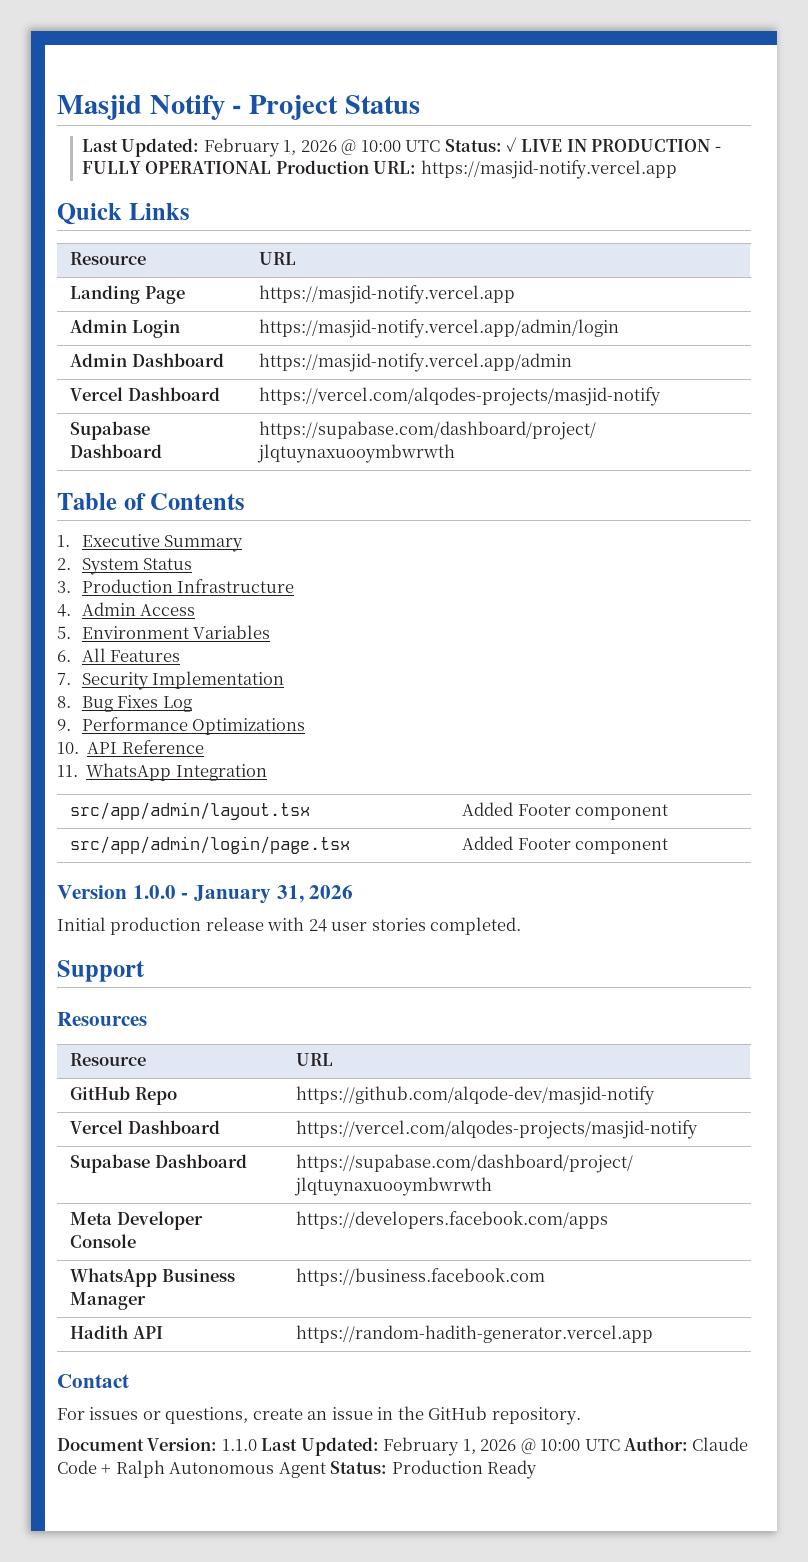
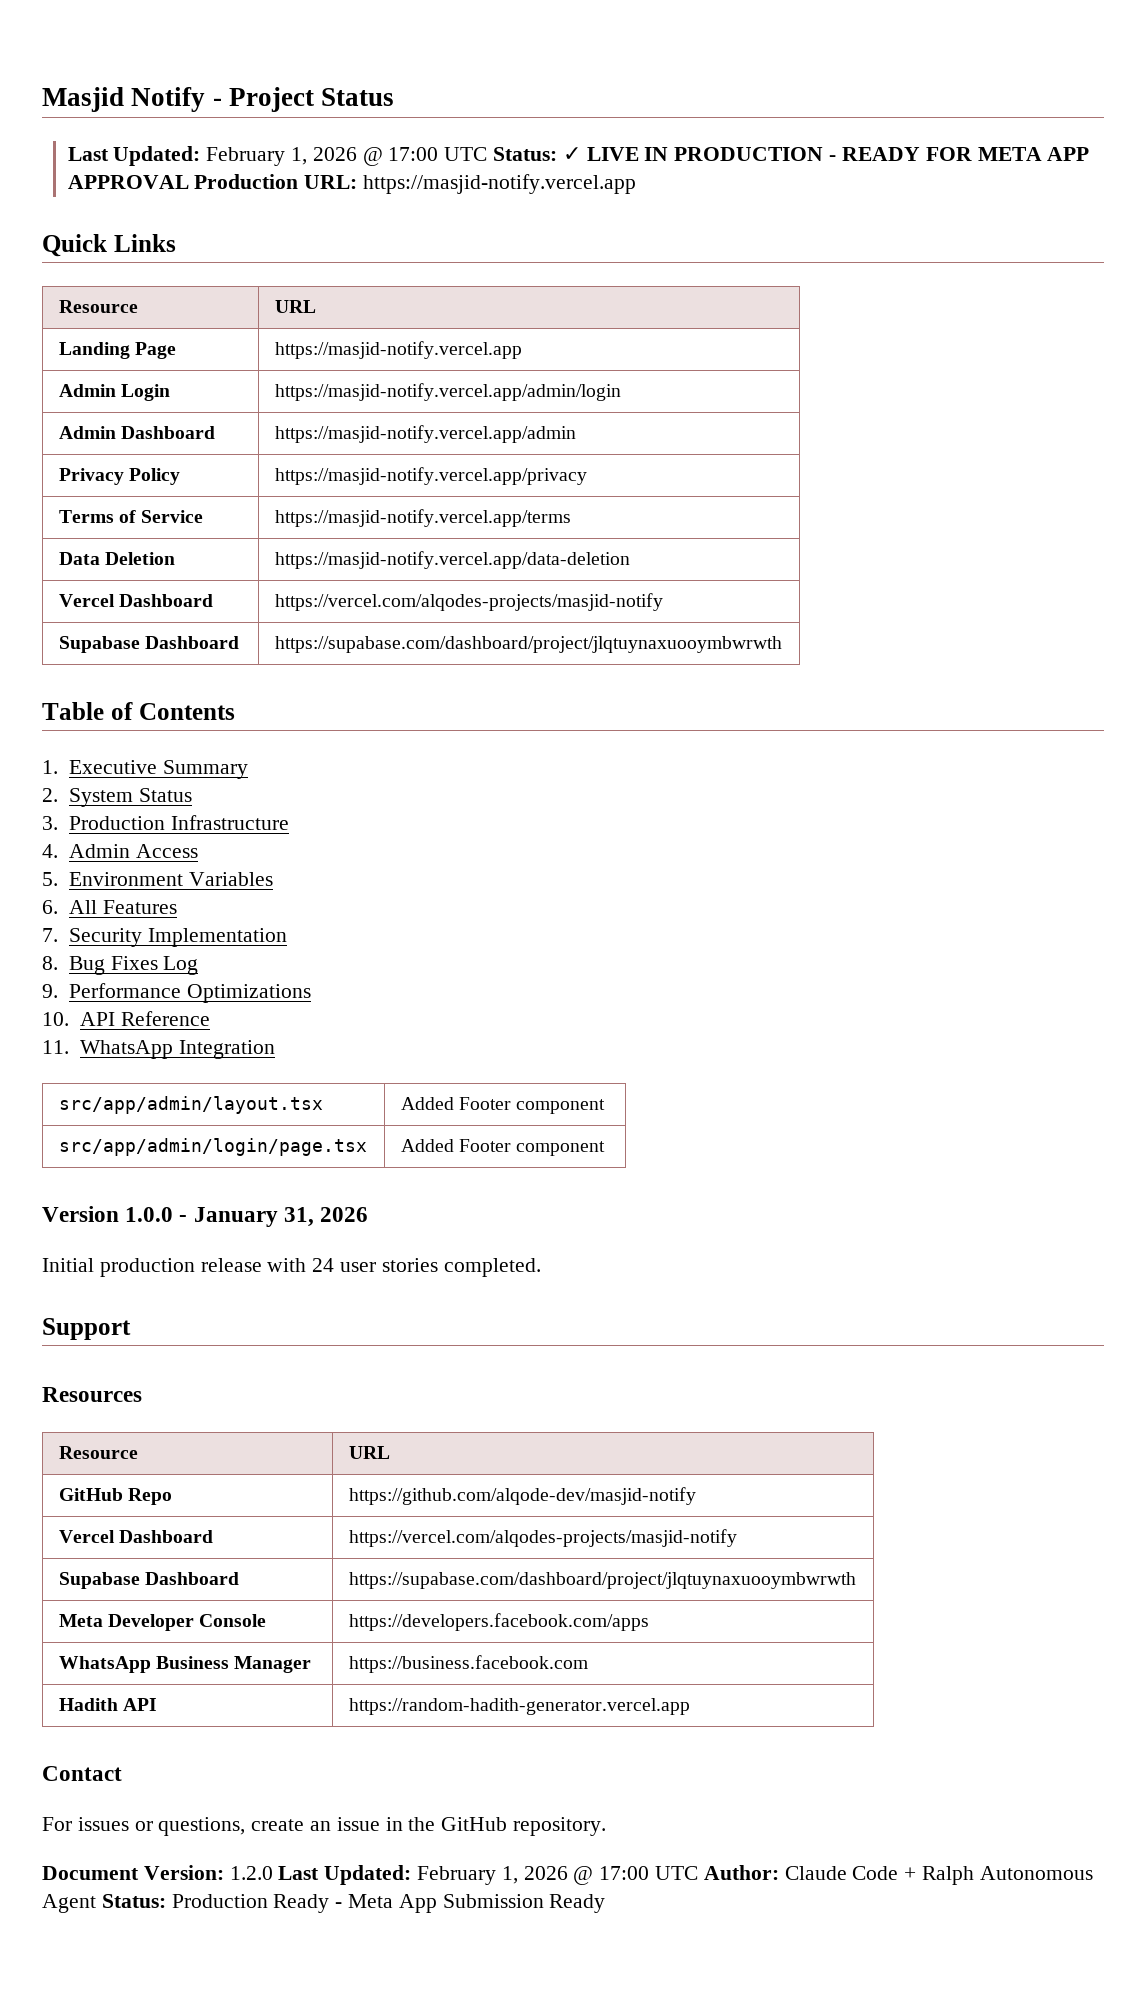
- Last Updated: February 1, 2026 @ 10:00 UTC Status: ✓ LIVE IN PRODUCTION - FULLY OPERATIONAL Production URL: https://masjid-notify.vercel.app
+ Last Updated: February 1, 2026 @ 17:00 UTC Status: ✓ LIVE IN PRODUCTION - READY FOR META APP APPROVAL Production URL: https://masjid-notify.vercel.app
+ Privacy Policy | https://masjid-notify.vercel.app/privacy
+ Terms of Service | https://masjid-notify.vercel.app/terms
+ Data Deletion | https://masjid-notify.vercel.app/data-deletion
- Document Version: 1.1.0 Last Updated: February 1, 2026 @ 10:00 UTC Author: Claude Code + Ralph Autonomous Agent Status: Production Ready
+ Document Version: 1.2.0 Last Updated: February 1, 2026 @ 17:00 UTC Author: Claude Code + Ralph Autonomous Agent Status: Production Ready - Meta App Submission Ready

